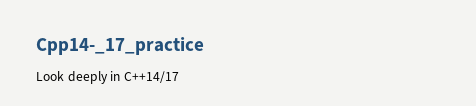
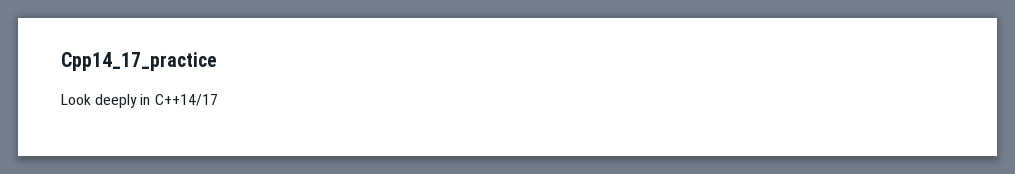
- Cpp14-_17_practice
+ Cpp14_17_practice

